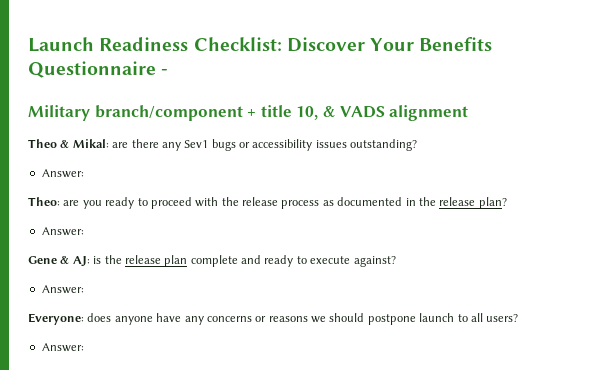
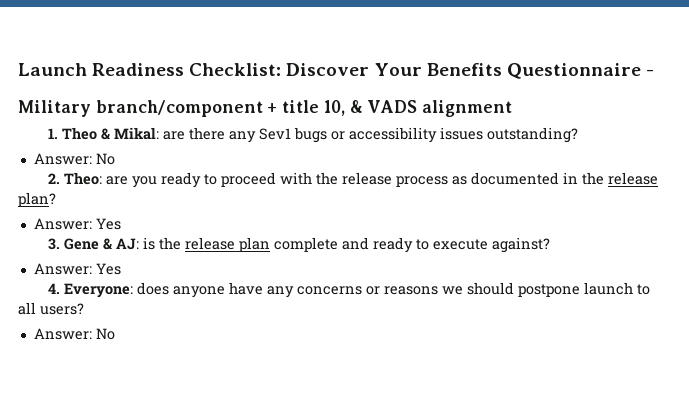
- Theo & Mikal: are there any Sev1 bugs or accessibility issues outstanding?
- Answer:
- Theo: are you ready to proceed with the release process as documented in the release plan?
- Answer:
- Gene & AJ: is the release plan complete and ready to execute against?
- Answer:
- Everyone: does anyone have any concerns or reasons we should postpone launch to all users?
- Answer:
+ 1. Theo & Mikal: are there any Sev1 bugs or accessibility issues outstanding?
+ Answer: No
+ 2. Theo: are you ready to proceed with the release process as documented in the release plan?
+ Answer: Yes
+ 3. Gene & AJ: is the release plan complete and ready to execute against?
+ Answer: Yes
+ 4. Everyone: does anyone have any concerns or reasons we should postpone launch to all users?
+ Answer: No

